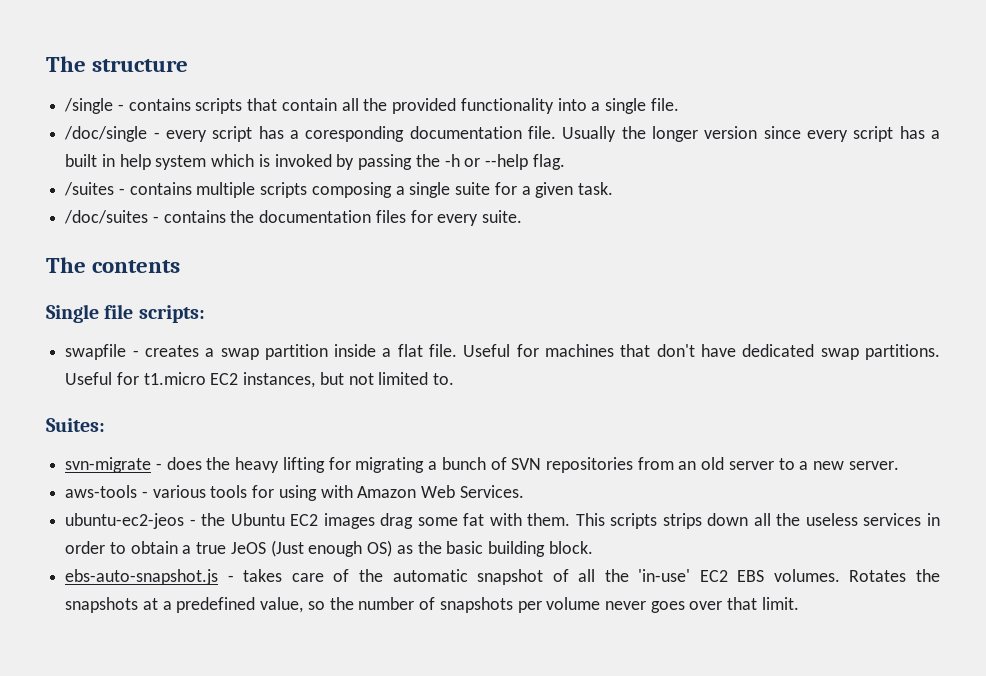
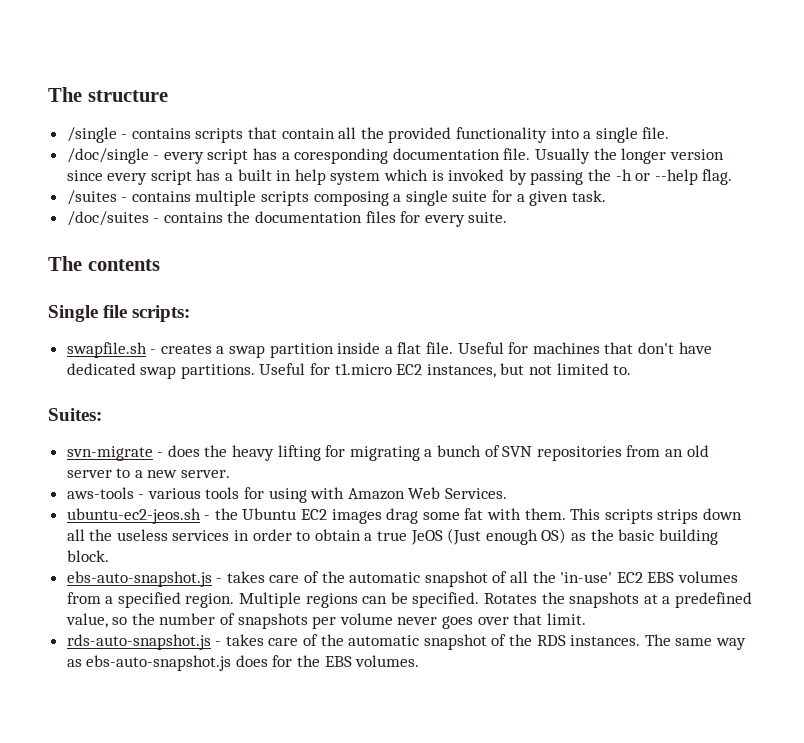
- swapfile - creates a swap partition inside a flat file.
+ swapfile.sh - creates a swap partition inside a flat file.
- ubuntu-ec2-jeos - the Ubuntu EC2 images drag some fat with them.
+ ubuntu-ec2-jeos.sh - the Ubuntu EC2 images drag some fat with them.
- ebs-auto-snapshot.js - takes care of the automatic snapshot of all the 'in-use' EC2 EBS volumes.
+ ebs-auto-snapshot.js - takes care of the automatic snapshot of all the 'in-use' EC2 EBS volumes from a specified region. Multiple regions can be specified.
+ rds-auto-snapshot.js - takes care of the automatic snapshot of the RDS instances. The same way as ebs-auto-snapshot.js does for the EBS volumes.

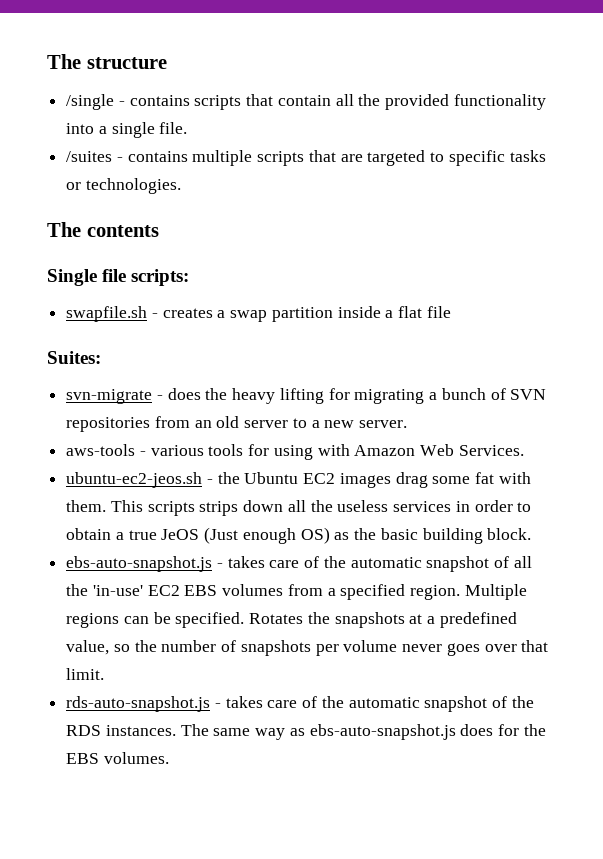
- /doc/single - every script has a coresponding documentation file. Usually the longer version since every script has a built in help system which is invoked by passing the -h or --help flag.
- /suites - contains multiple scripts composing a single suite for a given task.
- /doc/suites - contains the documentation files for every suite.
+ /suites - contains multiple scripts that are targeted to specific tasks or technologies.
- swapfile.sh - creates a swap partition inside a flat file. Useful for machines that don't have dedicated swap partitions. Useful for t1.micro EC2 instances, but not limited to.
+ swapfile.sh - creates a swap partition inside a flat file

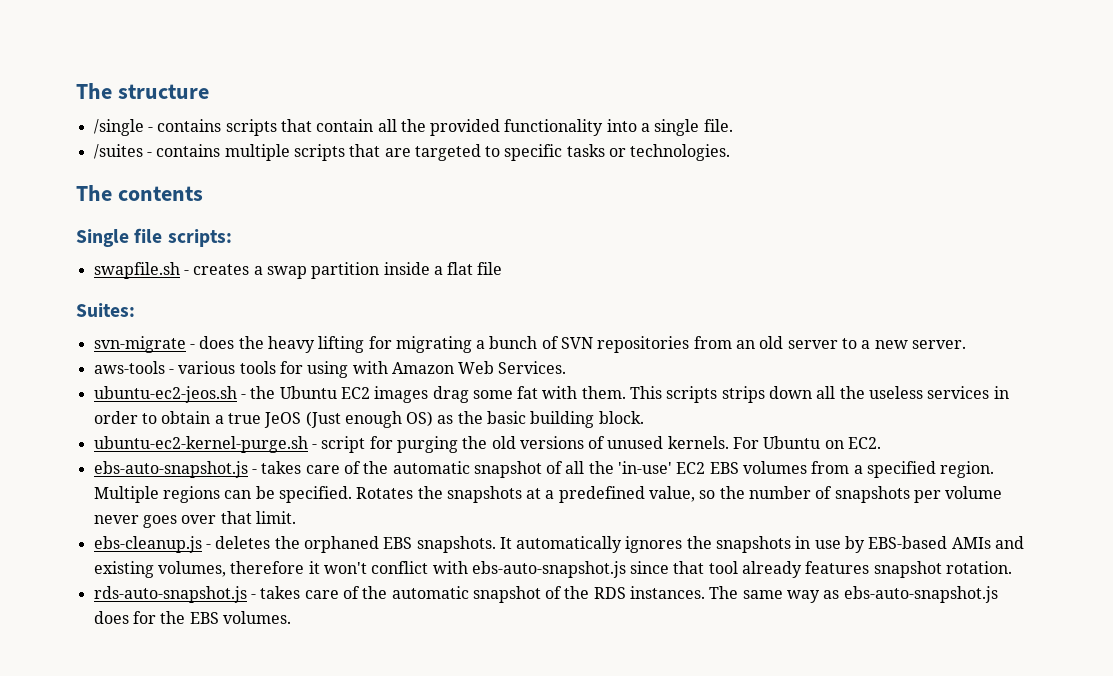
+ ubuntu-ec2-kernel-purge.sh - script for purging the old versions of unused kernels. For Ubuntu on EC2.
+ ebs-cleanup.js - deletes the orphaned EBS snapshots. It automatically ignores the snapshots in use by EBS-based AMIs and existing volumes, therefore it won't conflict with ebs-auto-snapshot.js since that tool already features snapshot rotation.

